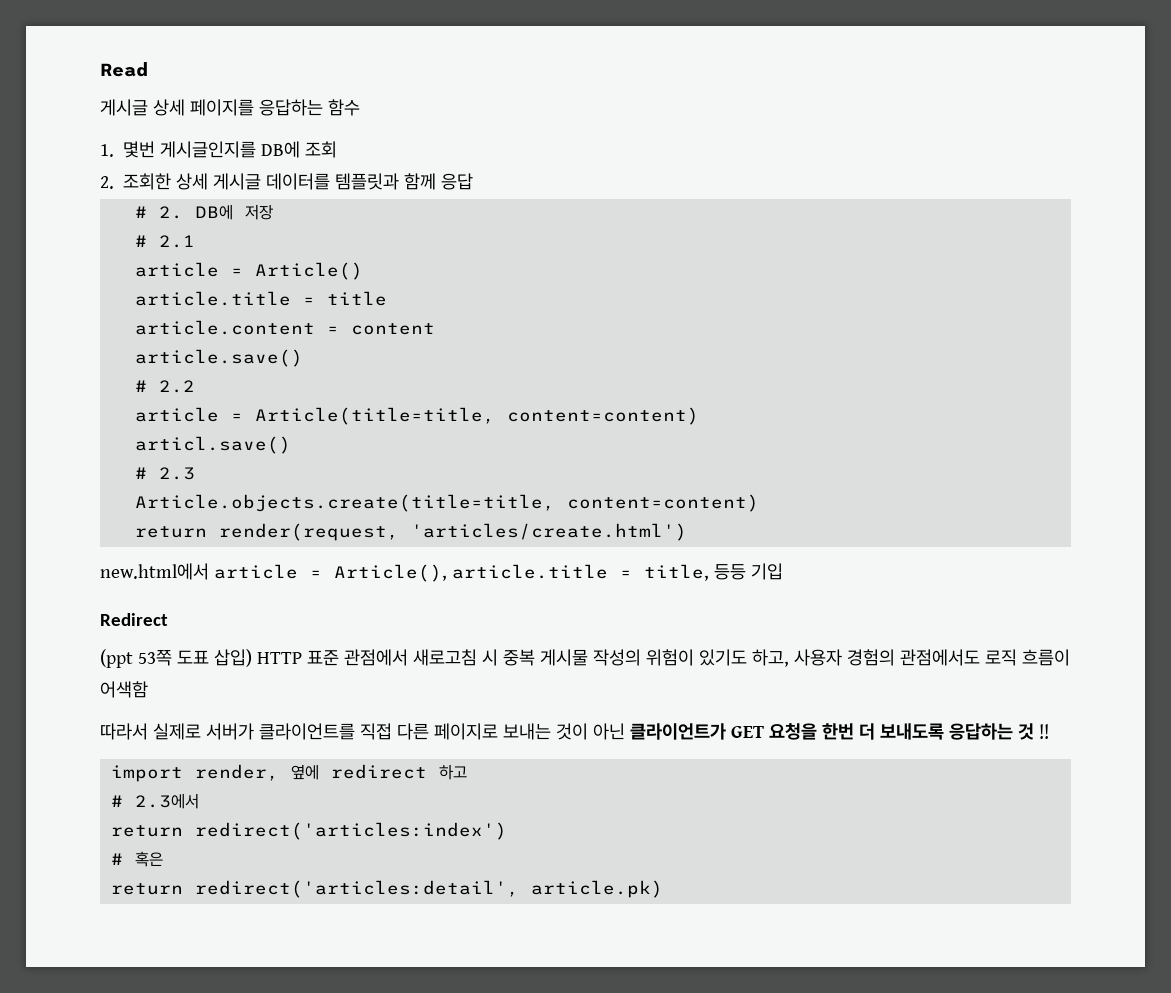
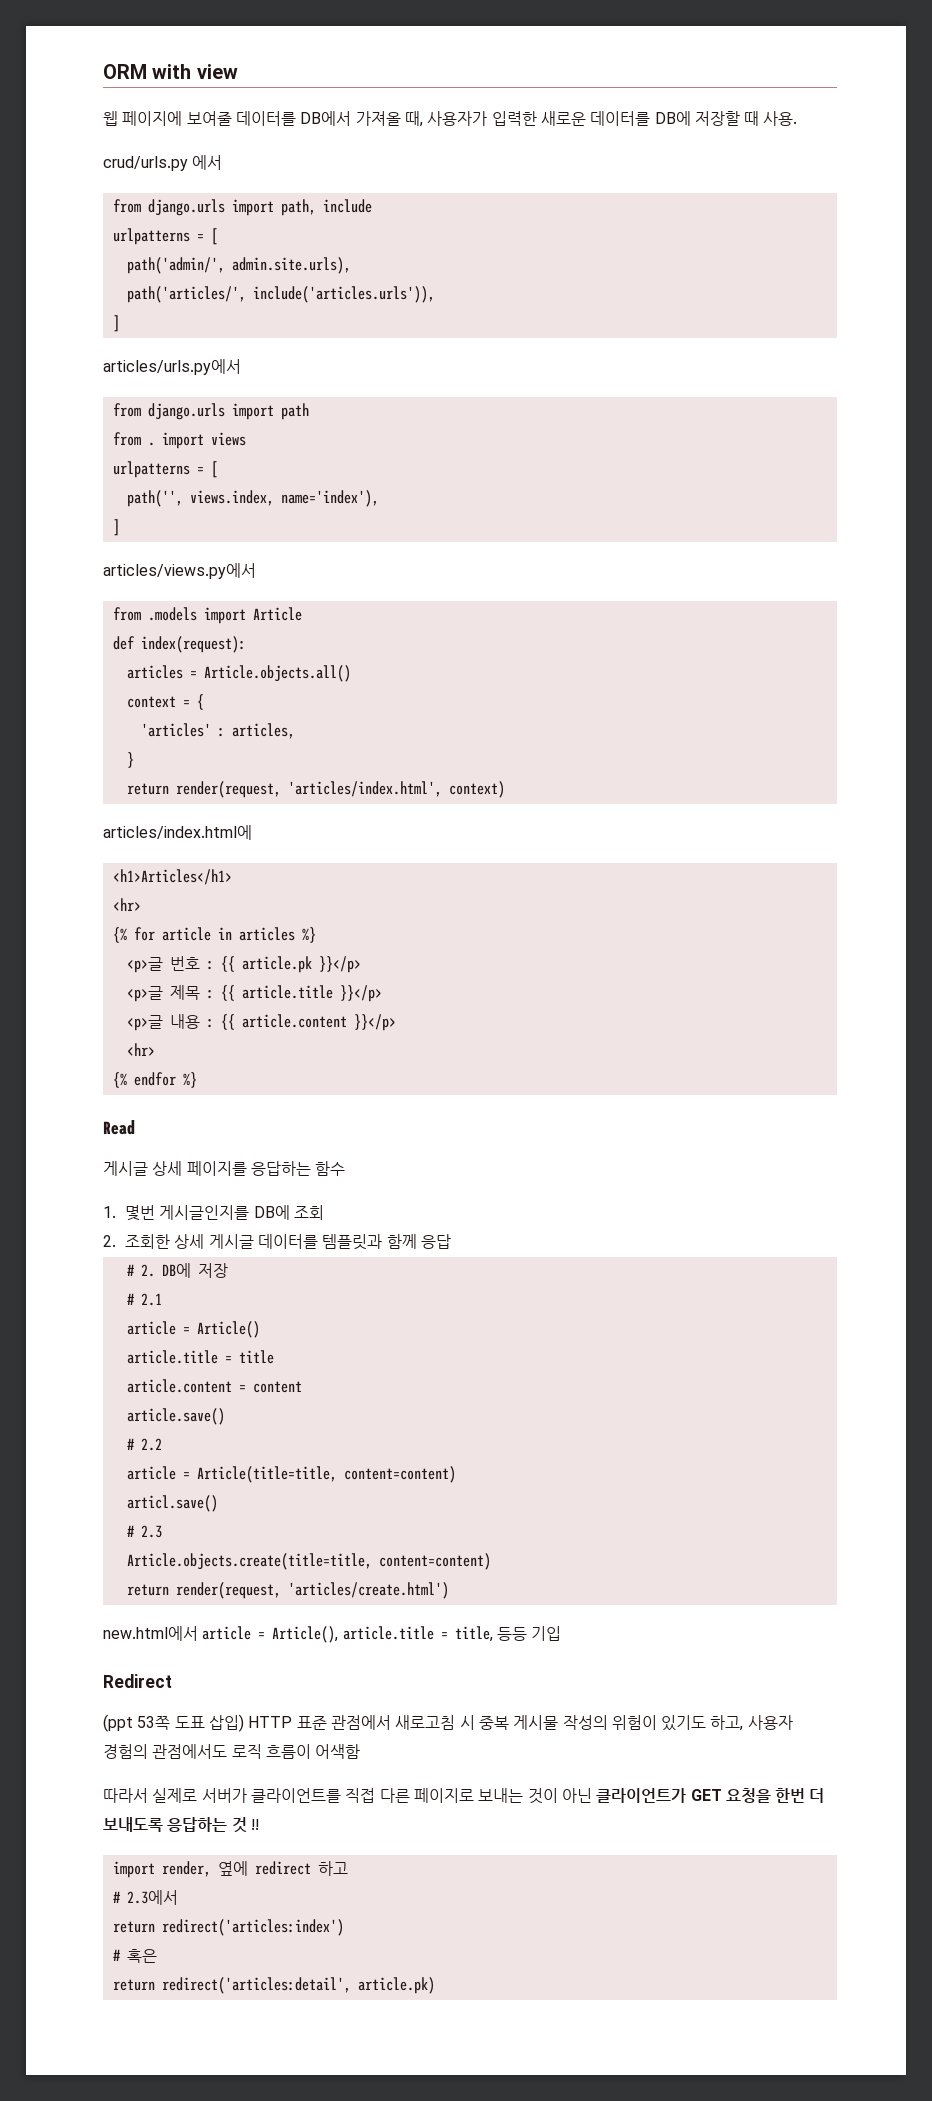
+ ORM with view
+ 웹 페이지에 보여줄 데이터를 DB에서 가져올 때, 사용자가 입력한 새로운 데이터를 DB에 저장할 때 사용.
+ crud/urls.py 에서
+ from django.urls import path, include
+ urlpatterns = [
+ path('admin/', admin.site.urls),
+ path('articles/', include('articles.urls')),
+ ]
+ articles/urls.py에서
+ from django.urls import path
+ from . import views
+ urlpatterns = [
+ path('', views.index, name='index'),
+ ]
+ articles/views.py에서
+ from .models import Article
+ def index(request):
+ articles = Article.objects.all()
+ context = {
+ 'articles' : articles,
+ }
+ return render(request, 'articles/index.html', context)
+ articles/index.html에
+ <h1>Articles</h1>
+ <hr>
+ {% for article in articles %}
+ <p>글 번호 : {{ article.pk }}</p>
+ <p>글 제목 : {{ article.title }}</p>
+ <p>글 내용 : {{ article.content }}</p>
+ <hr>
+ {% endfor %}

